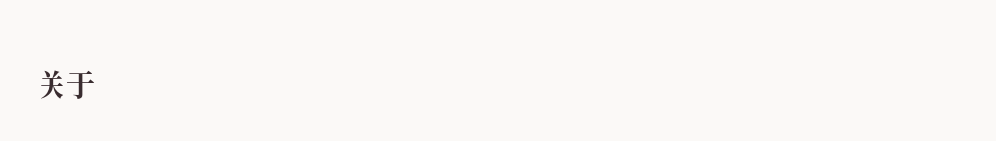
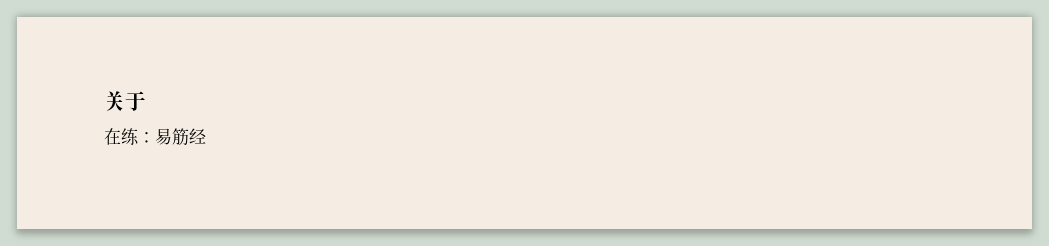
+ 在练：易筋经

